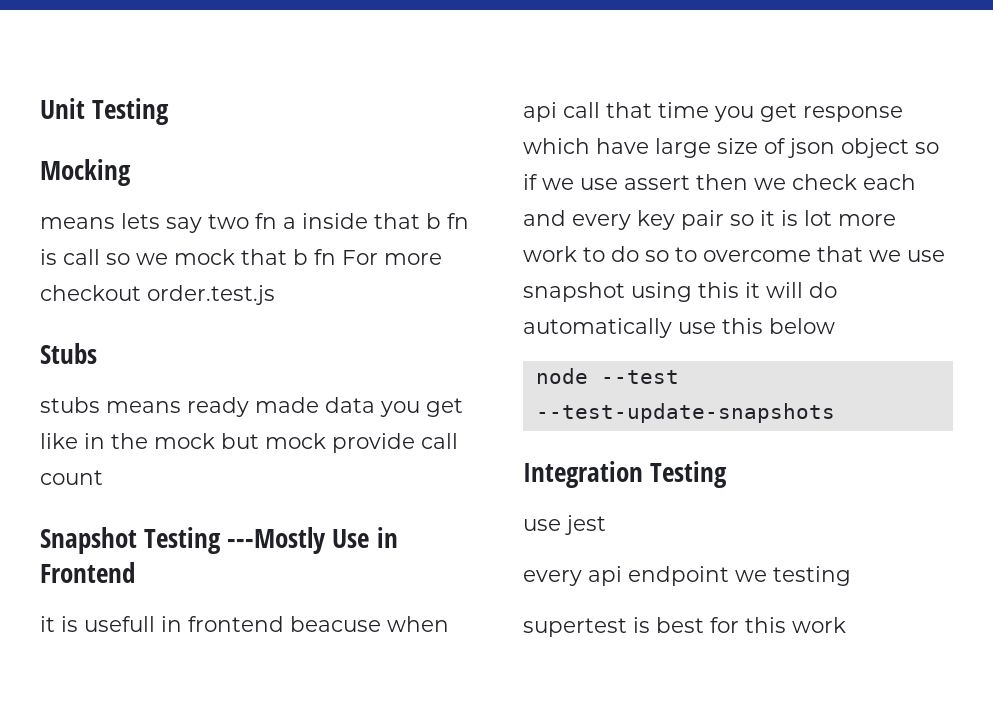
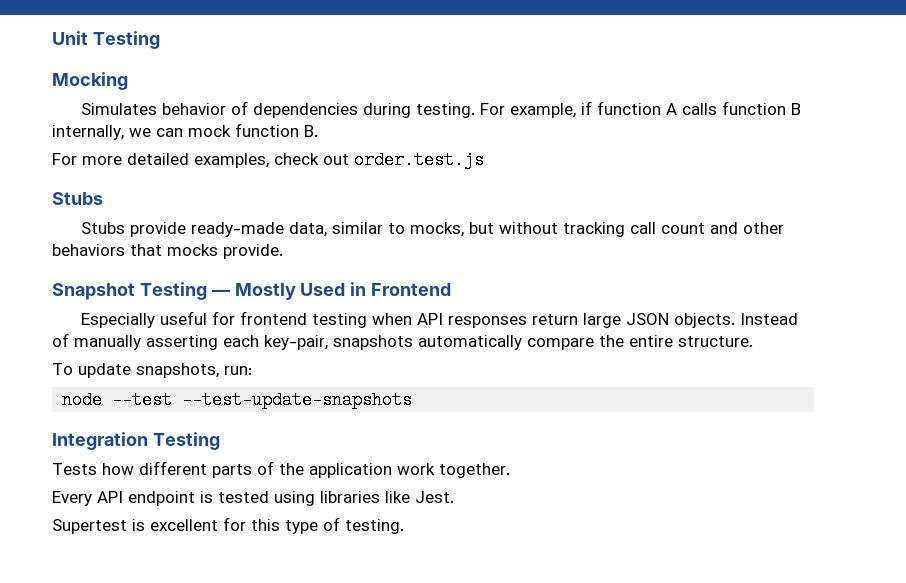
- means lets say two fn a inside that b fn is call so we mock that b fn For more checkout order.test.js
+ Simulates behavior of dependencies during testing. For example, if function A calls function B internally, we can mock function B.
+ For more detailed examples, check out order.test.js
  Stubs
- stubs means ready made data you get like in the mock but mock provide call count
+ Stubs provide ready-made data, similar to mocks, but without tracking call count and other behaviors that mocks provide.
- Snapshot Testing ---Mostly Use in Frontend
+ Snapshot Testing — Mostly Used in Frontend
- it is usefull in frontend beacuse when api call that time you get response which have large size of json object so if we use assert then we check each and every key pair so it is lot more work to do so to overcome that we use snapshot using this it will do automatically use this below
+ Especially useful for frontend testing when API responses return large JSON objects. Instead of manually asserting each key-pair, snapshots automatically compare the entire structure.
+ To update snapshots, run:
- use jest
- every api endpoint we testing
- supertest is best for this work
+ Tests how different parts of the application work together.
+ Every API endpoint is tested using libraries like Jest.
+ Supertest is excellent for this type of testing.

